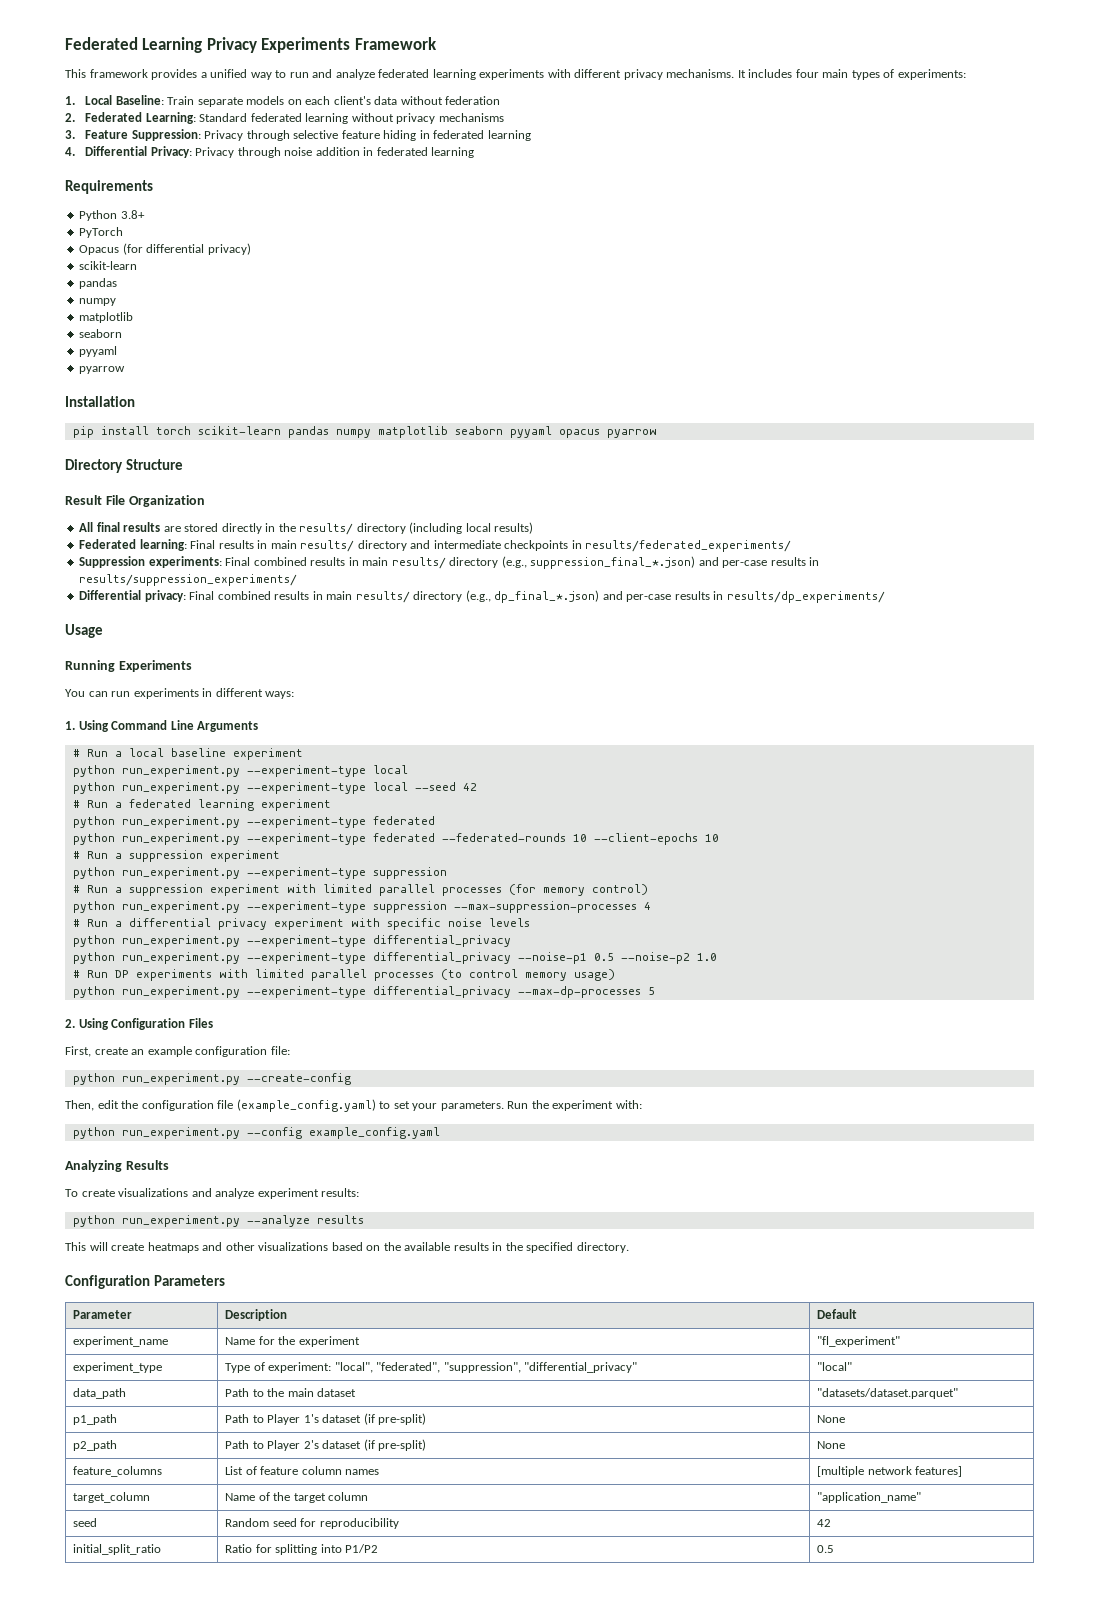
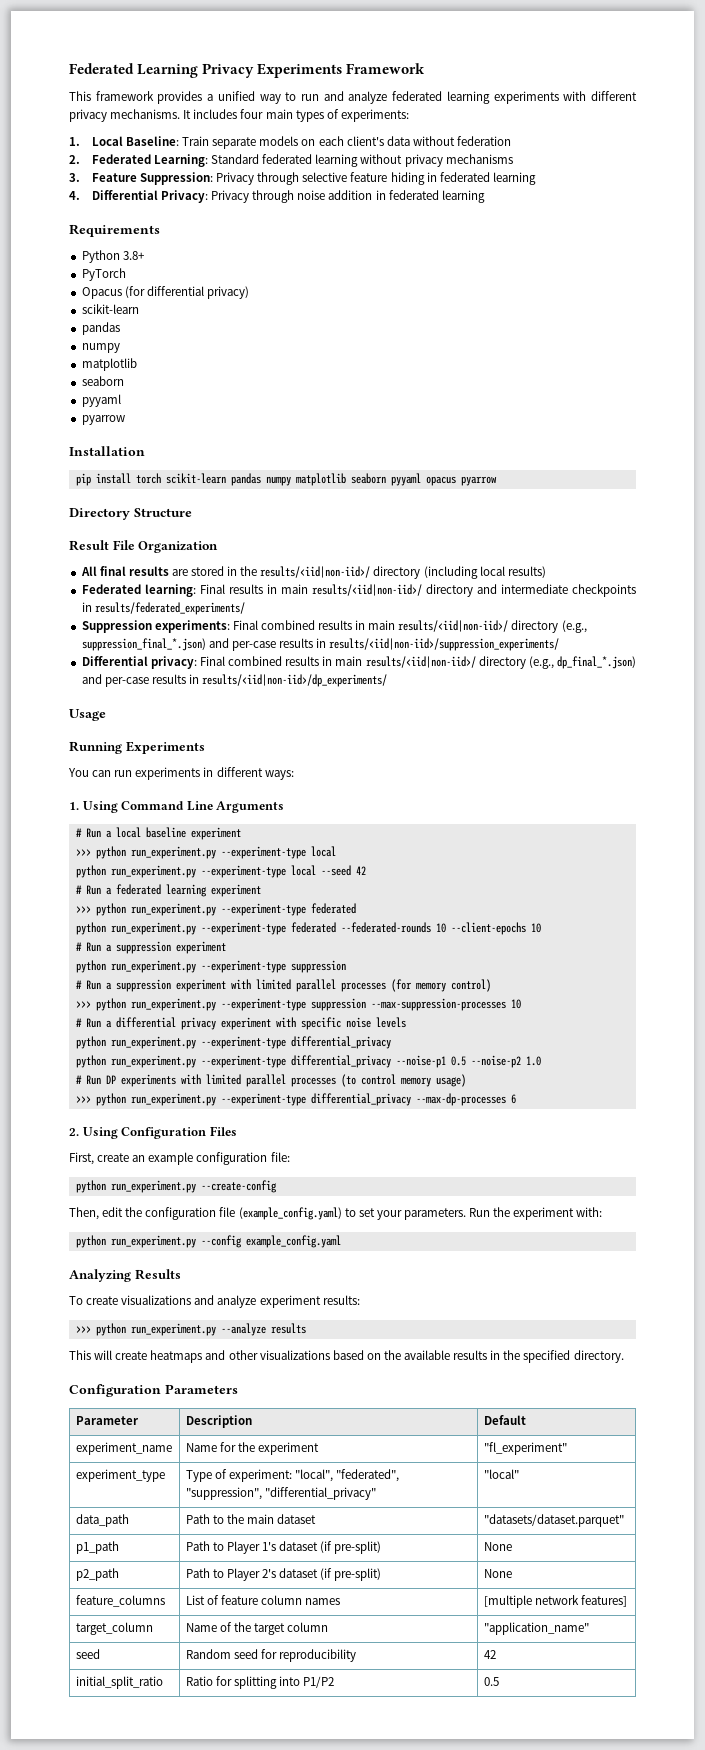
- All final results are stored directly in the results/ directory (including local results)
+ All final results are stored in the results/<iid|non-iid>/ directory (including local results)
- Federated learning: Final results in main results/ directory and intermediate checkpoints in results/federated_experiments/
+ Federated learning: Final results in main results/<iid|non-iid>/ directory and intermediate checkpoints in results/federated_experiments/
- Suppression experiments: Final combined results in main results/ directory (e.g., suppression_final_*.json) and per-case results in results/suppression_experiments/
+ Suppression experiments: Final combined results in main results/<iid|non-iid>/ directory (e.g., suppression_final_*.json) and per-case results in results/<iid|non-iid>/suppression_experiments/
- Differential privacy: Final combined results in main results/ directory (e.g., dp_final_*.json) and per-case results in results/dp_experiments/
+ Differential privacy: Final combined results in main results/<iid|non-iid>/ directory (e.g., dp_final_*.json) and per-case results in results/<iid|non-iid>/dp_experiments/
  # Run a local baseline experiment
- python run_experiment.py --experiment-type local
+ >>> python run_experiment.py --experiment-type local
  # Run a federated learning experiment
- python run_experiment.py --experiment-type federated
+ >>> python run_experiment.py --experiment-type federated
- python run_experiment.py --experiment-type suppression --max-suppression-processes 4
+ >>> python run_experiment.py --experiment-type suppression --max-suppression-processes 10
- python run_experiment.py --experiment-type differential_privacy --max-dp-processes 5
+ >>> python run_experiment.py --experiment-type differential_privacy --max-dp-processes 6
- python run_experiment.py --analyze results
+ >>> python run_experiment.py --analyze results

